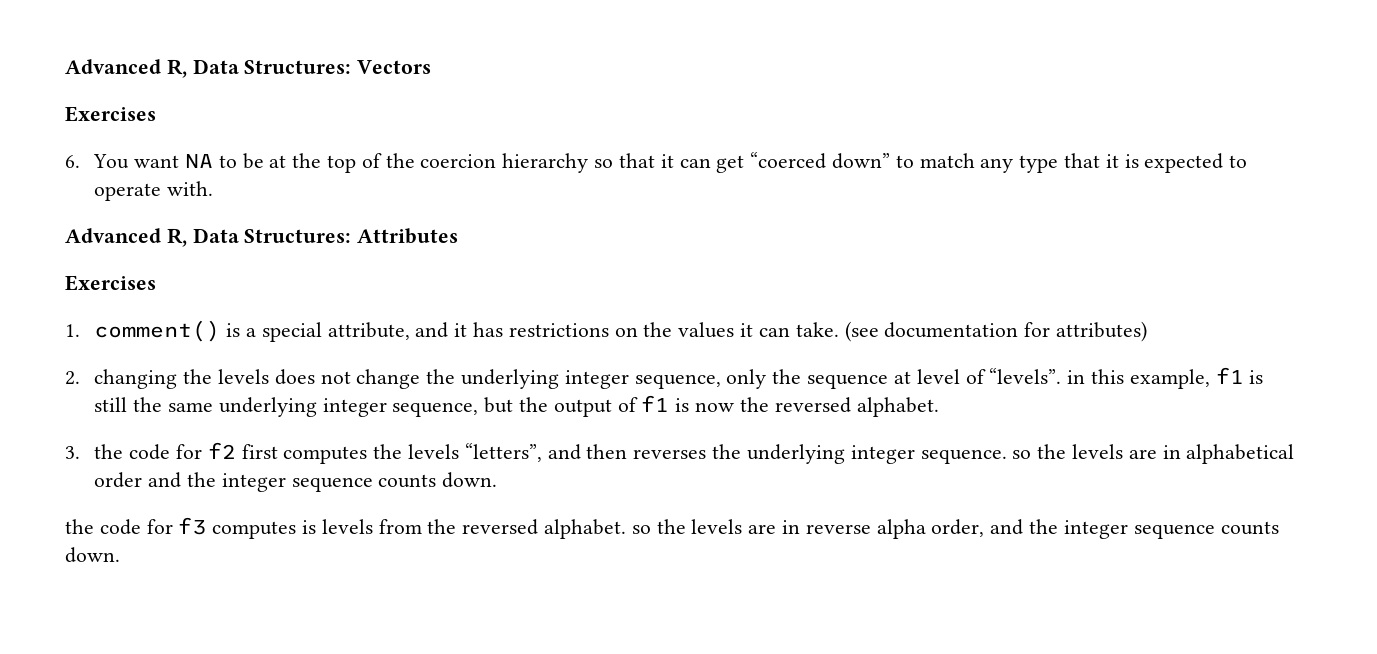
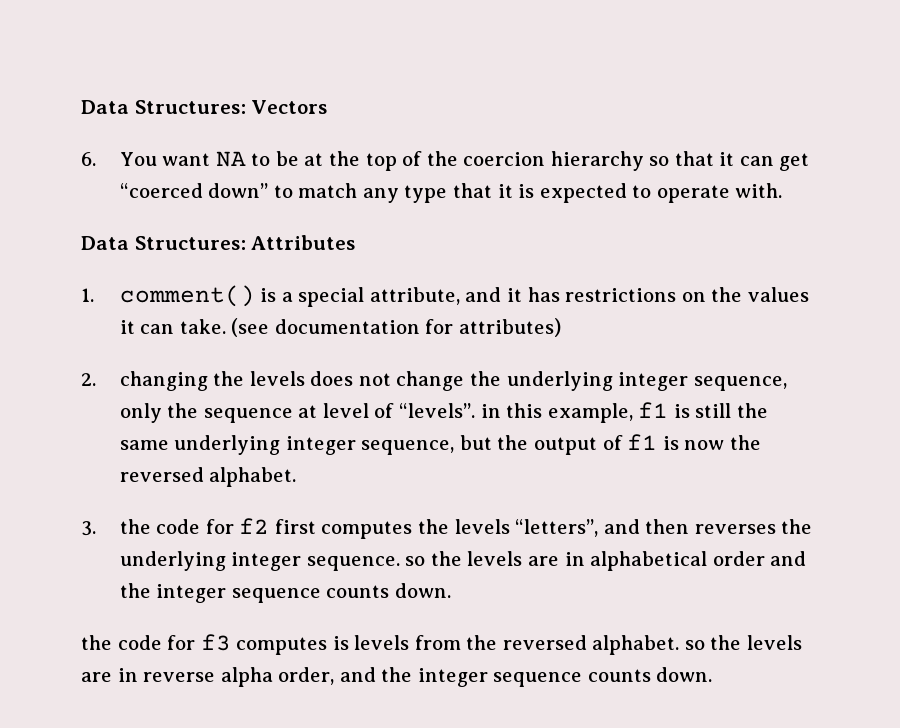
- Advanced R, Data Structures: Vectors
- Exercises
+ Data Structures: Vectors
- Advanced R, Data Structures: Attributes
- Exercises
+ Data Structures: Attributes

